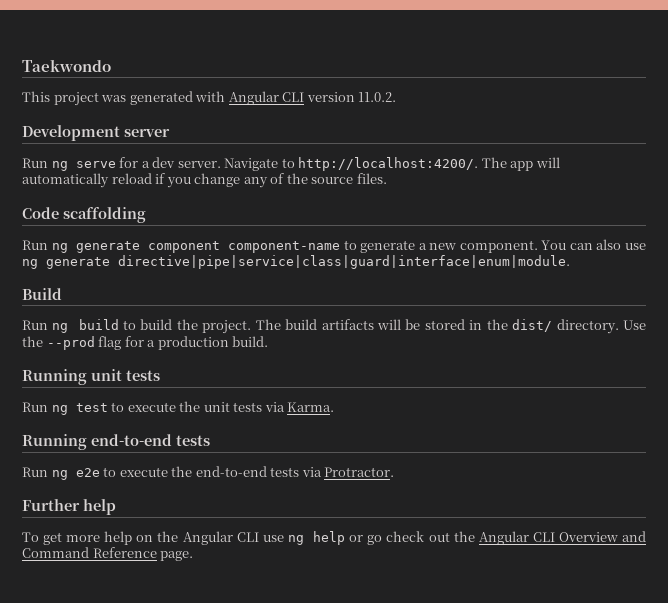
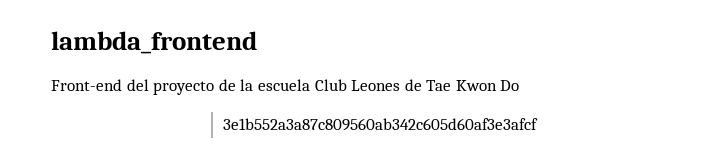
- Taekwondo
- This project was generated with Angular CLI version 11.0.2.
- Development server
- Run ng serve for a dev server. Navigate to http://localhost:4200/. The app will automatically reload if you change any of the source files.
- Code scaffolding
- Run ng generate component component-name to generate a new component. You can also use ng generate directive|pipe|service|class|guard|interface|enum|module.
- Build
- Run ng build to build the project. The build artifacts will be stored in the dist/ directory. Use the --prod flag for a production build.
- Running unit tests
- Run ng test to execute the unit tests via Karma.
- Running end-to-end tests
- Run ng e2e to execute the end-to-end tests via Protractor.
- Further help
- To get more help on the Angular CLI use ng help or go check out the Angular CLI Overview and Command Reference page.
+ lambda_frontend
+ Front-end del proyecto de la escuela Club Leones de Tae Kwon Do
+ 3e1b552a3a87c809560ab342c605d60af3e3afcf

